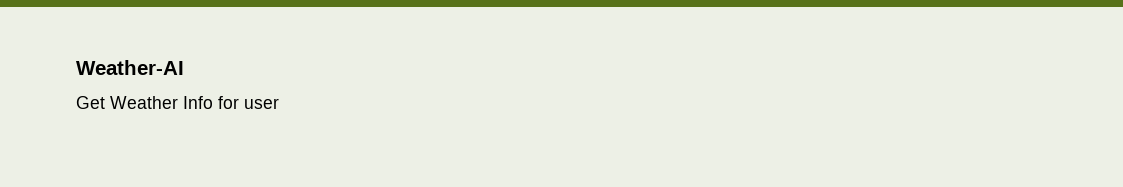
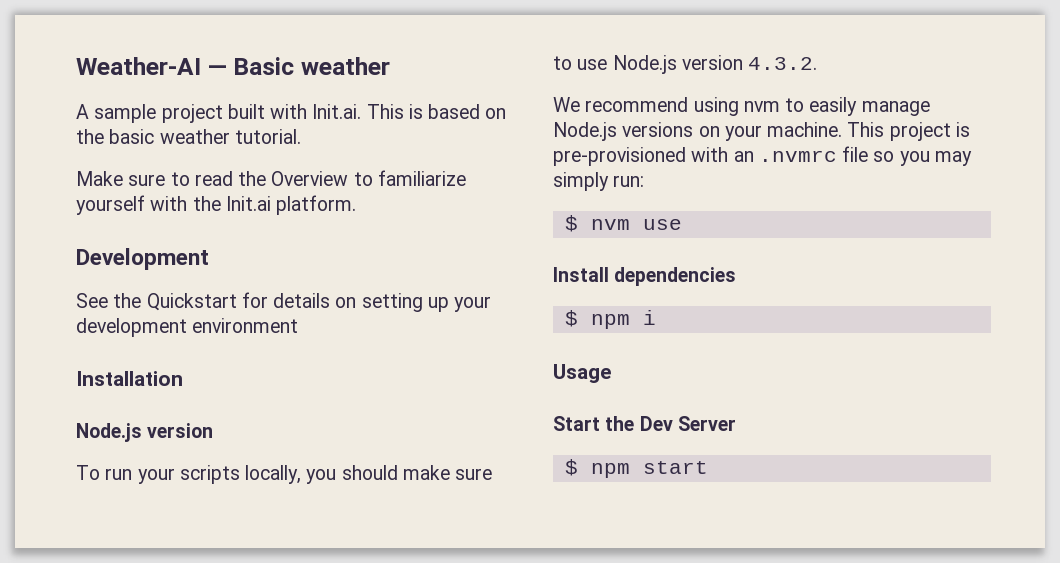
- Weather-AI
- Get Weather Info for user
+ Weather-AI — Basic weather
+ A sample project built with Init.ai. This is based on the basic weather tutorial.
+ Make sure to read the Overview to familiarize yourself with the Init.ai platform.
+ Development
+ See the Quickstart for details on setting up your development environment
+ Installation
+ Node.js version
+ To run your scripts locally, you should make sure to use Node.js version 4.3.2.
+ We recommend using nvm to easily manage Node.js versions on your machine. This project is pre-provisioned with an .nvmrc file so you may simply run:
+ $ nvm use
+ Install dependencies
+ $ npm i
+ Usage
+ Start the Dev Server
+ $ npm start

